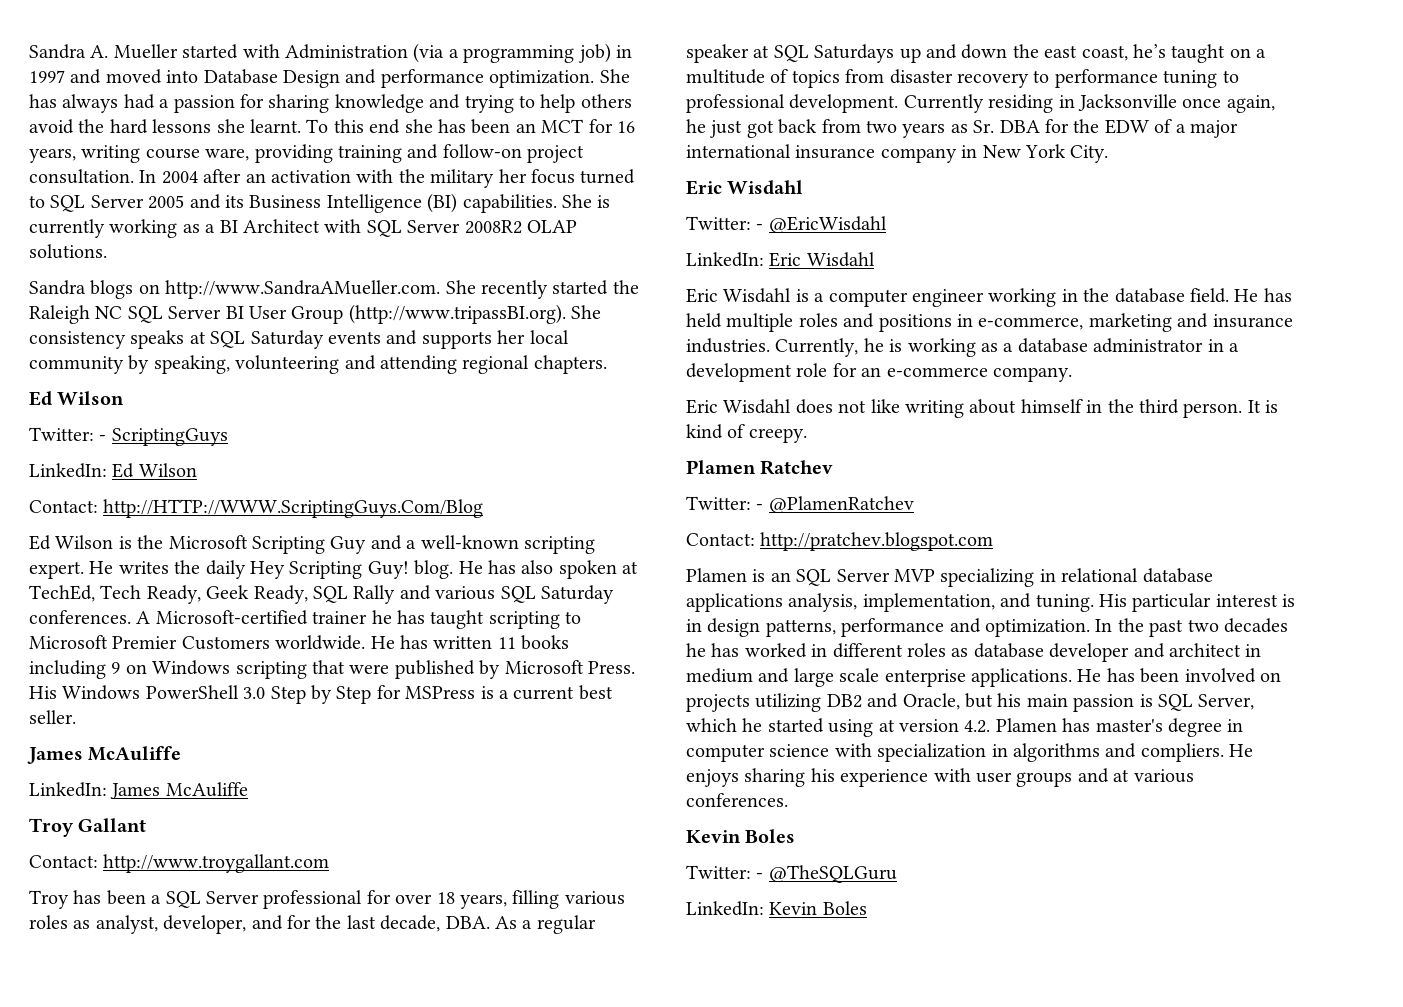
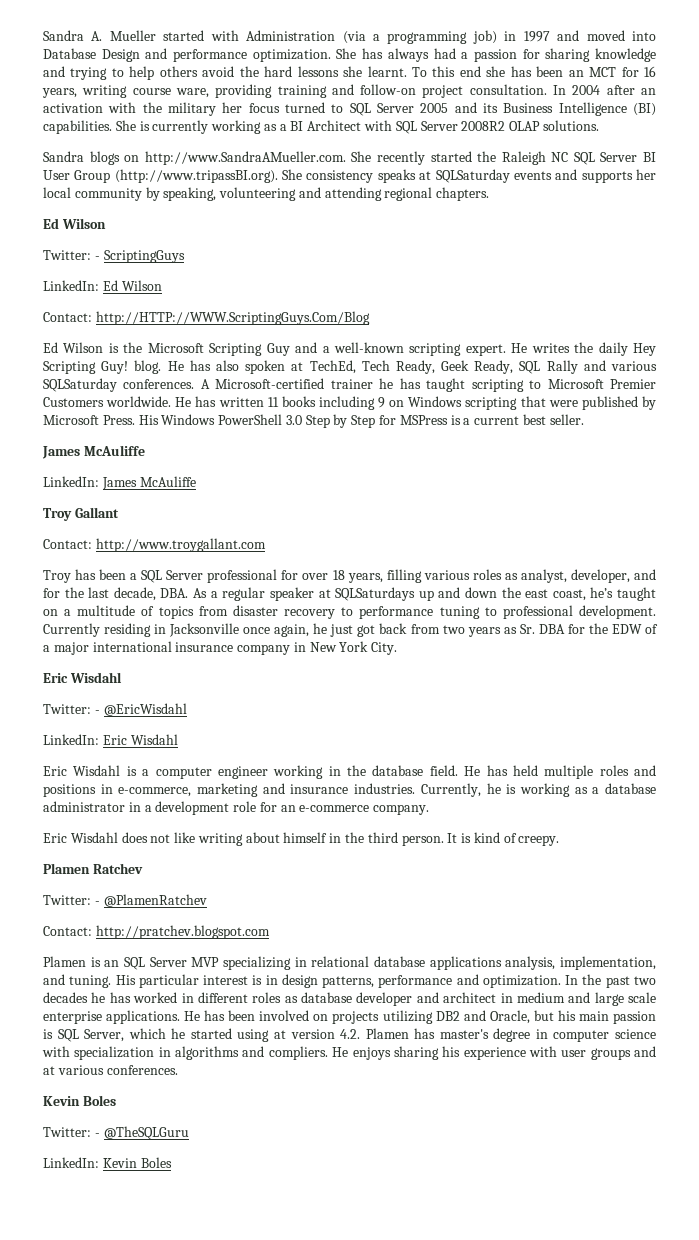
- Sandra blogs on http://www.SandraAMueller.com. She recently started the Raleigh NC SQL Server BI User Group (http://www.tripassBI.org). She consistency speaks at SQL Saturday events and supports her local community by speaking, volunteering and attending regional chapters.
+ Sandra blogs on http://www.SandraAMueller.com. She recently started the Raleigh NC SQL Server BI User Group (http://www.tripassBI.org). She consistency speaks at SQLSaturday events and supports her local community by speaking, volunteering and attending regional chapters.
- He has also spoken at TechEd, Tech Ready, Geek Ready, SQL Rally and various SQL Saturday conferences.
+ He has also spoken at TechEd, Tech Ready, Geek Ready, SQL Rally and various SQLSaturday conferences.
- Troy has been a SQL Server professional for over 18 years, filling various roles as analyst, developer, and for the last decade, DBA. As a regular speaker at SQL Saturdays up and down the east coast, he’s taught on a multitude of topics from disaster recovery to performance tuning to professional development.
+ Troy has been a SQL Server professional for over 18 years, filling various roles as analyst, developer, and for the last decade, DBA. As a regular speaker at SQLSaturdays up and down the east coast, he’s taught on a multitude of topics from disaster recovery to performance tuning to professional development.

